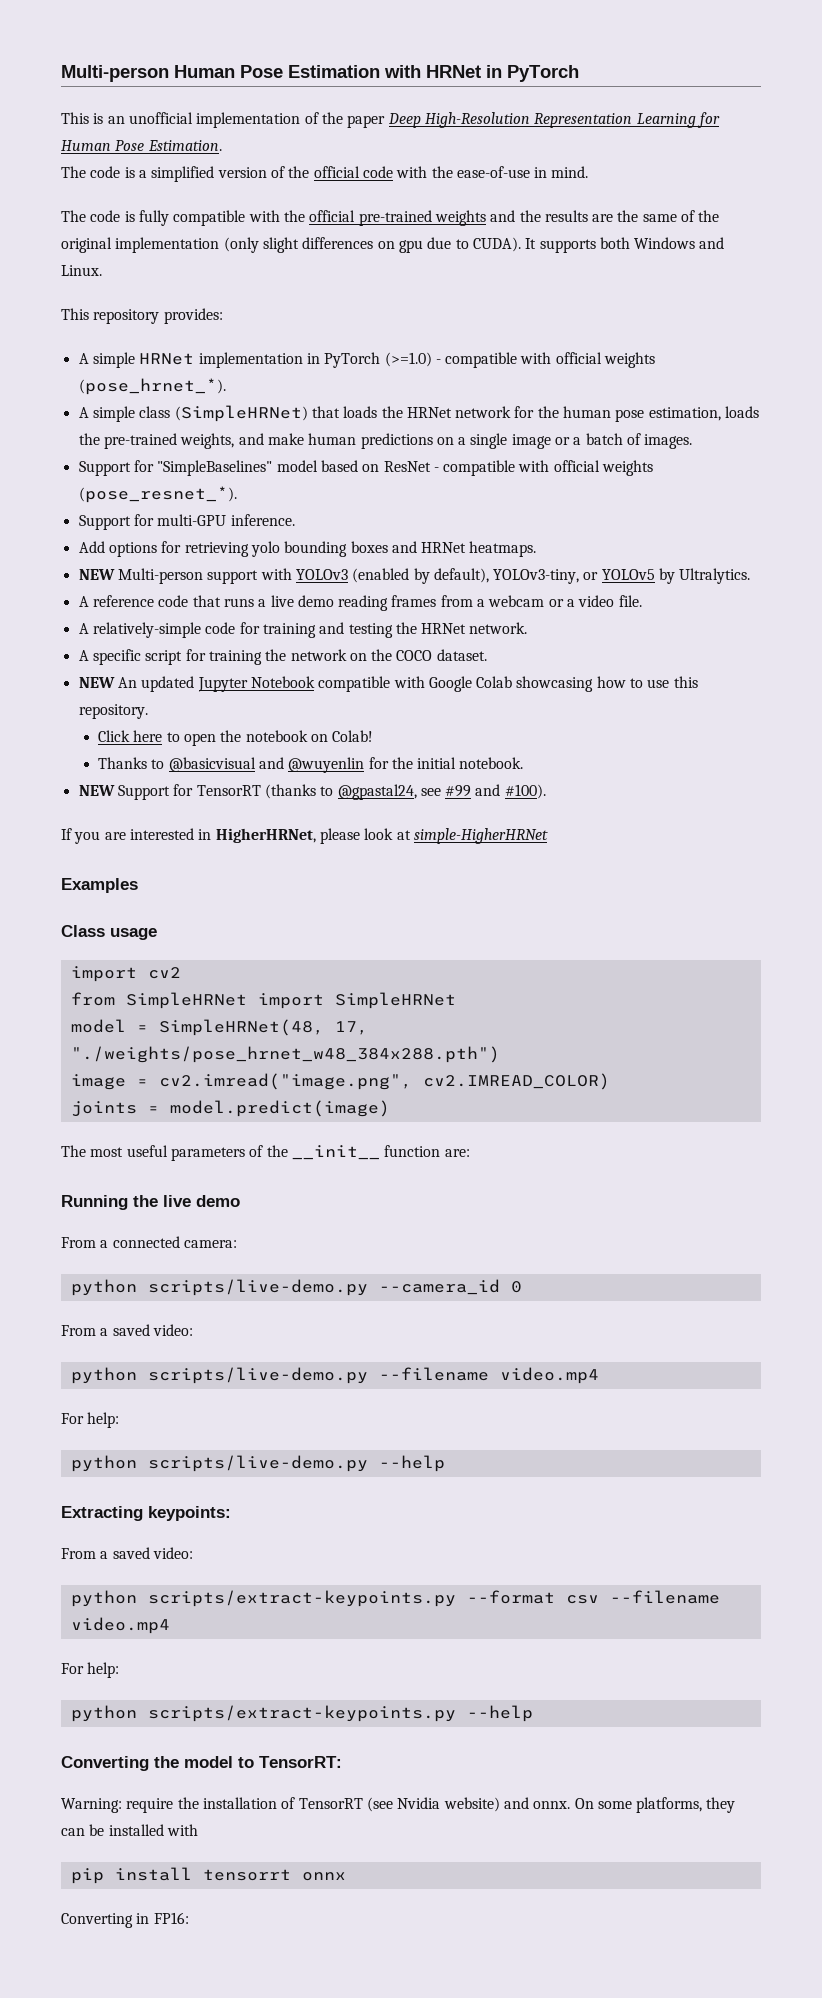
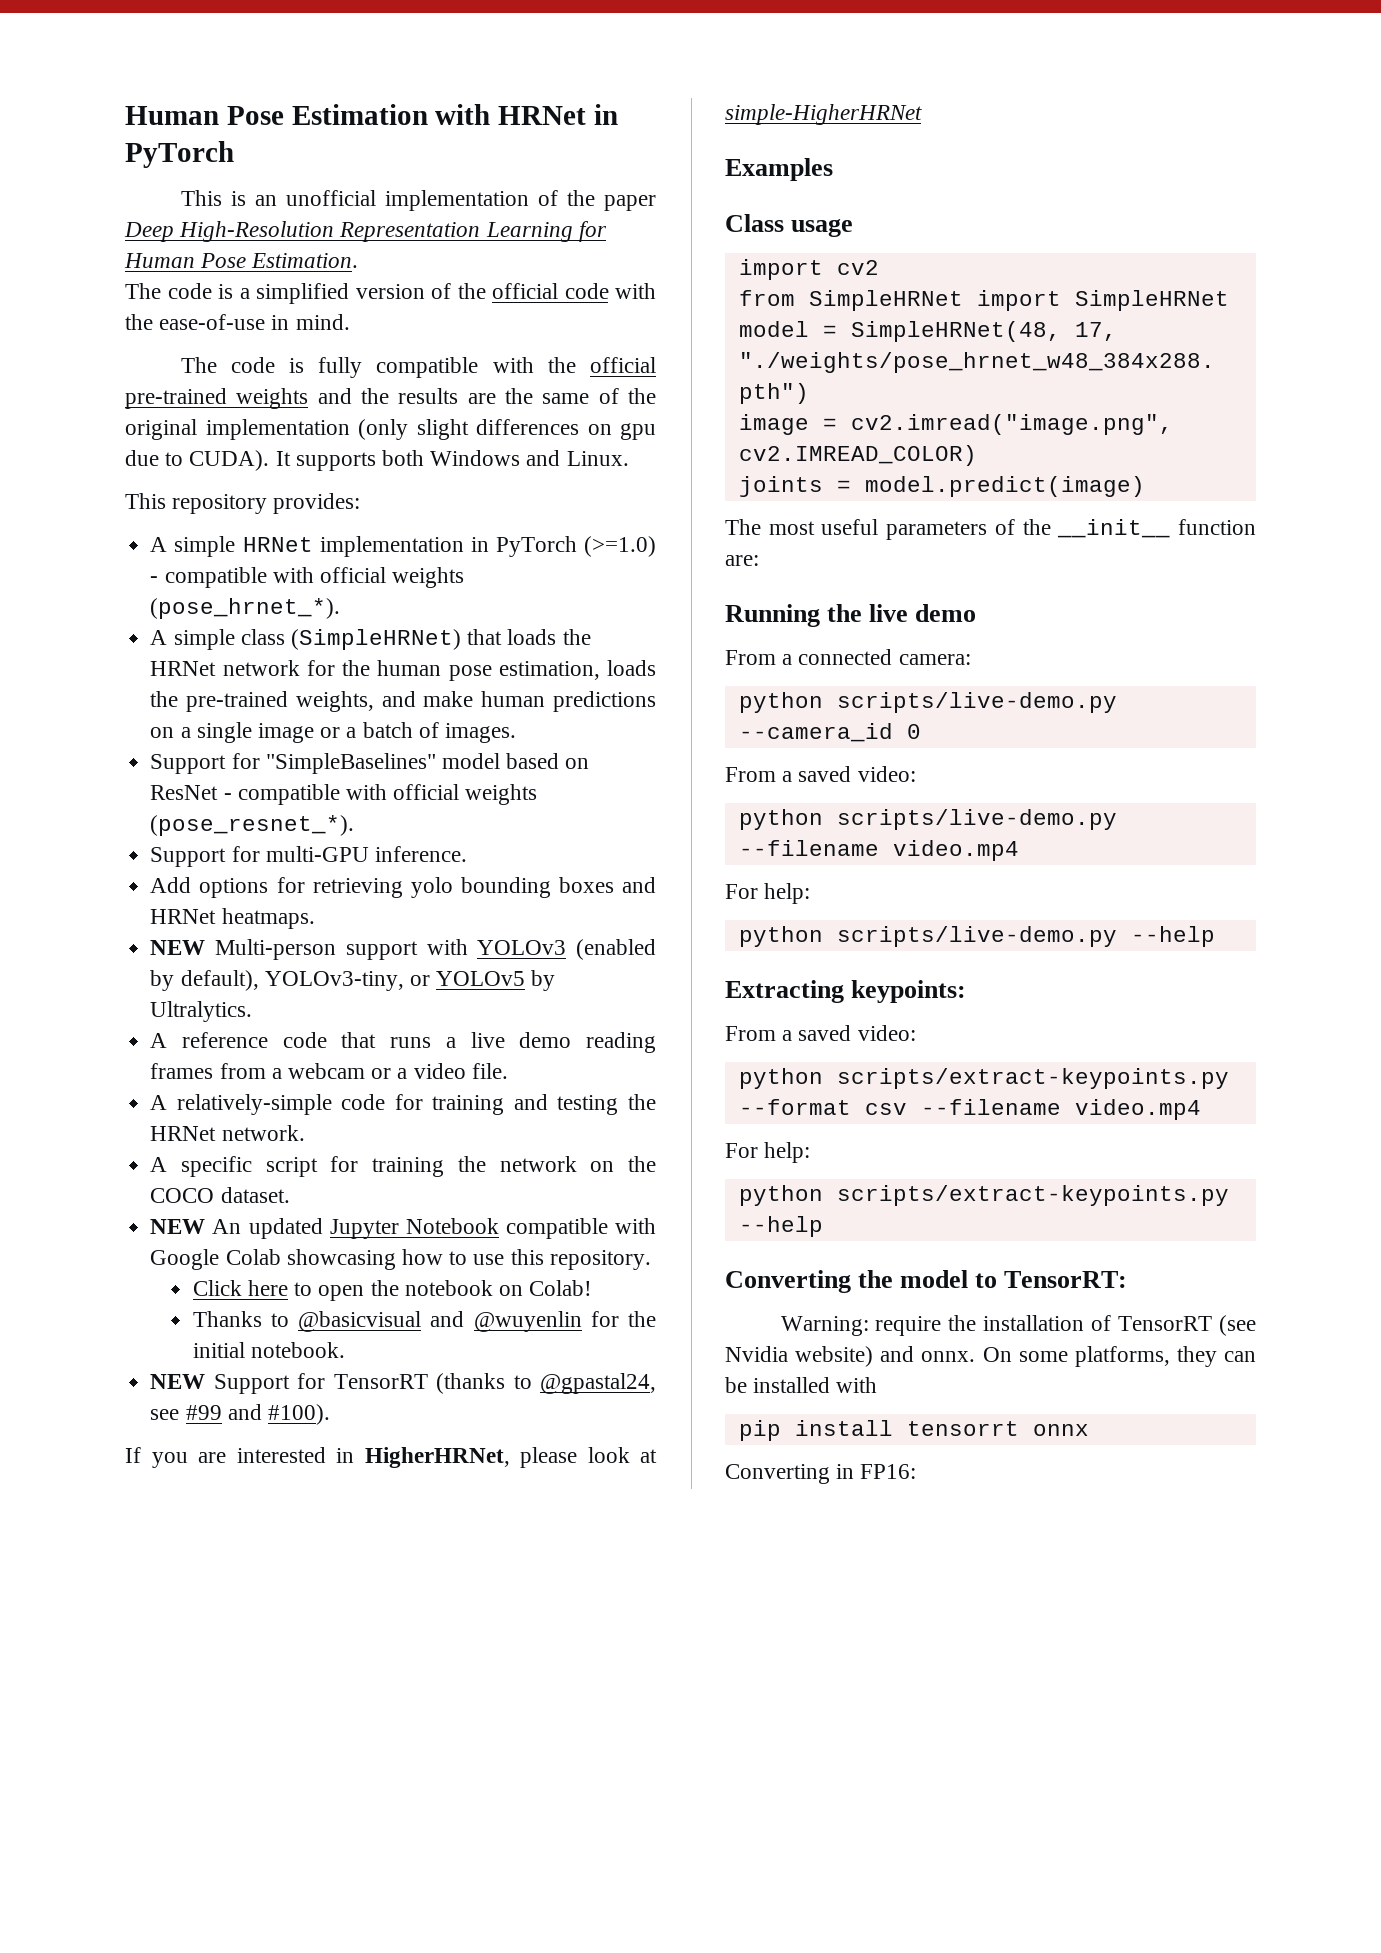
- Multi-person Human Pose Estimation with HRNet in PyTorch
+ Human Pose Estimation with HRNet in PyTorch

